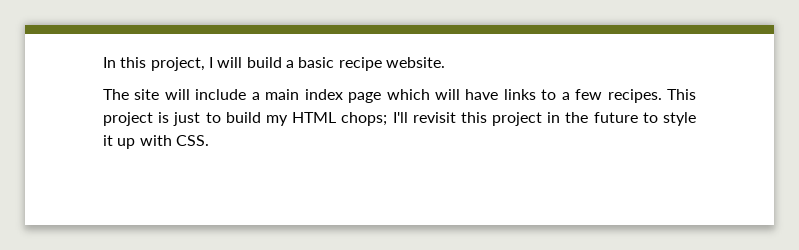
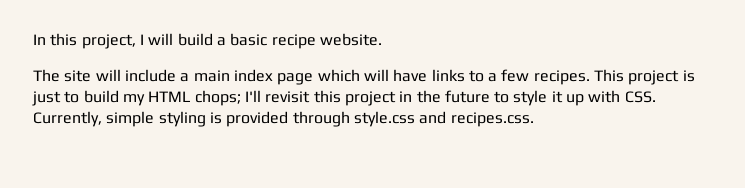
- This project is just to build my HTML chops; I'll revisit this project in the future to style it up with CSS.
+ This project is just to build my HTML chops; I'll revisit this project in the future to style it up with CSS. Currently, simple styling is provided through style.css and recipes.css.

